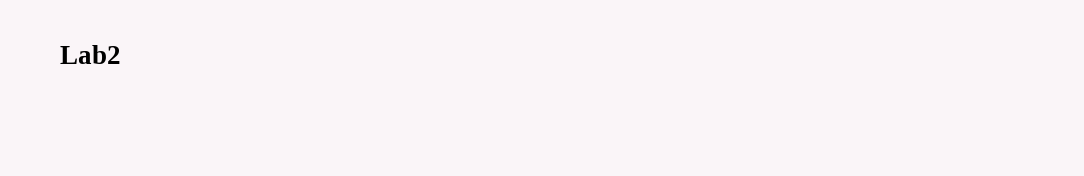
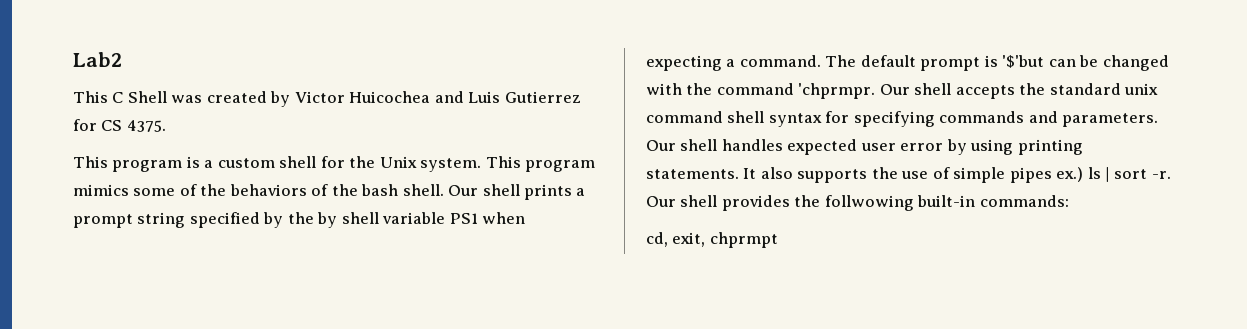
+ This C Shell was created by Victor Huicochea and Luis Gutierrez for CS 4375.
+ This program is a custom shell for the Unix system. This program mimics some of the behaviors of the bash shell. Our shell prints a prompt string specified by the by shell variable PS1 when expecting a command. The default prompt is '$'but can be changed with the command 'chprmpr. Our shell accepts the standard unix command shell syntax for specifying commands and parameters. Our shell handles expected user error by using printing statements. It also supports the use of simple pipes ex.) ls | sort -r. Our shell provides the follwowing built-in commands:
+ cd, exit, chprmpt

